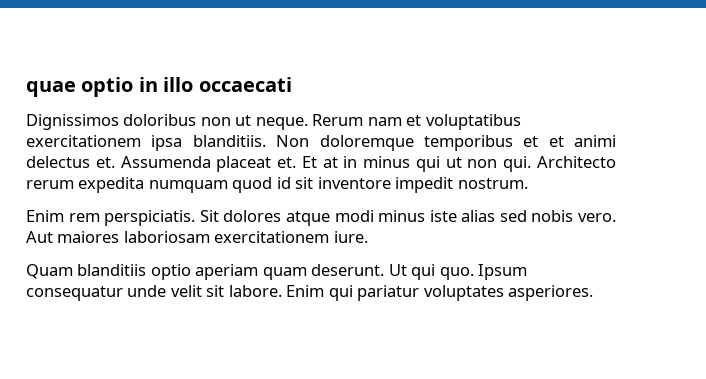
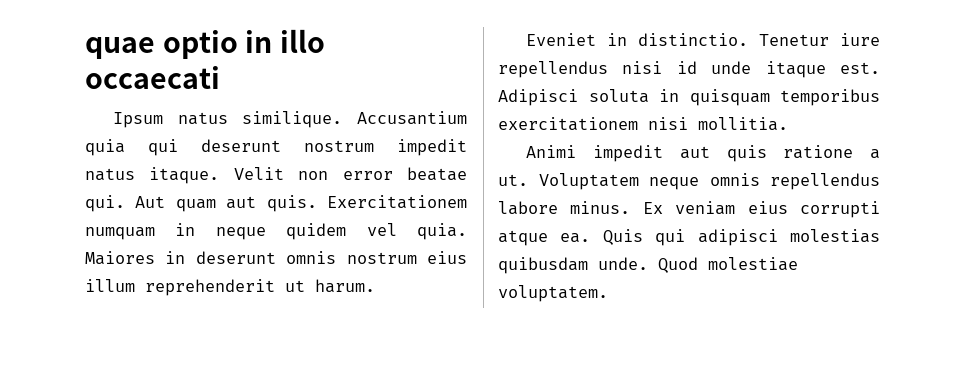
- Dignissimos doloribus non ut neque. Rerum nam et voluptatibus exercitationem ipsa blanditiis. Non doloremque temporibus et et animi delectus et. Assumenda placeat et. Et at in minus qui ut non qui. Architecto rerum expedita numquam quod id sit inventore impedit nostrum.
- Enim rem perspiciatis. Sit dolores atque modi minus iste alias sed nobis vero. Aut maiores laboriosam exercitationem iure.
- Quam blanditiis optio aperiam quam deserunt. Ut qui quo. Ipsum consequatur unde velit sit labore. Enim qui pariatur voluptates asperiores.
+ Ipsum natus similique. Accusantium quia qui deserunt nostrum impedit natus itaque. Velit non error beatae qui. Aut quam aut quis. Exercitationem numquam in neque quidem vel quia. Maiores in deserunt omnis nostrum eius illum reprehenderit ut harum.
+ Eveniet in distinctio. Tenetur iure repellendus nisi id unde itaque est. Adipisci soluta in quisquam temporibus exercitationem nisi mollitia.
+ Animi impedit aut quis ratione a ut. Voluptatem neque omnis repellendus labore minus. Ex veniam eius corrupti atque ea. Quis qui adipisci molestias quibusdam unde. Quod molestiae voluptatem.

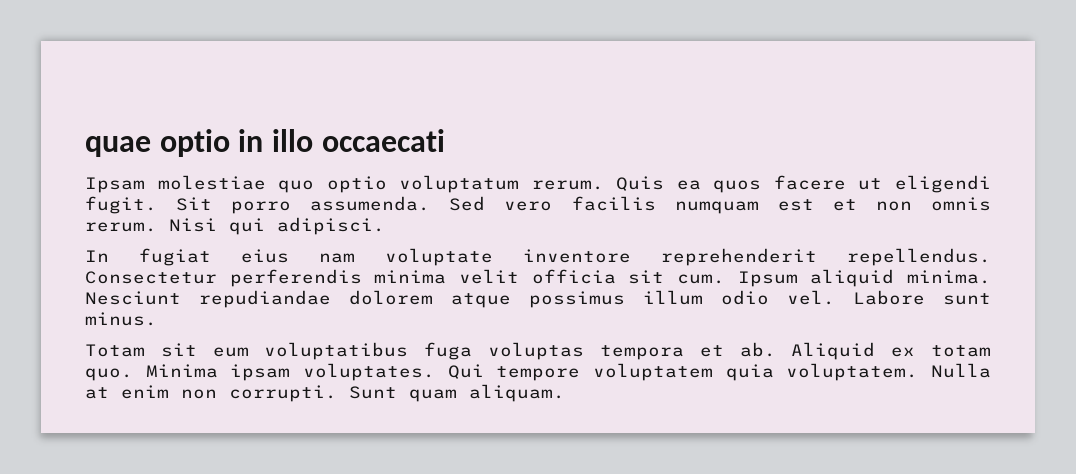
- Ipsum natus similique. Accusantium quia qui deserunt nostrum impedit natus itaque. Velit non error beatae qui. Aut quam aut quis. Exercitationem numquam in neque quidem vel quia. Maiores in deserunt omnis nostrum eius illum reprehenderit ut harum.
- Eveniet in distinctio. Tenetur iure repellendus nisi id unde itaque est. Adipisci soluta in quisquam temporibus exercitationem nisi mollitia.
- Animi impedit aut quis ratione a ut. Voluptatem neque omnis repellendus labore minus. Ex veniam eius corrupti atque ea. Quis qui adipisci molestias quibusdam unde. Quod molestiae voluptatem.
+ Ipsam molestiae quo optio voluptatum rerum. Quis ea quos facere ut eligendi fugit. Sit porro assumenda. Sed vero facilis numquam est et non omnis rerum. Nisi qui adipisci.
+ In fugiat eius nam voluptate inventore reprehenderit repellendus. Consectetur perferendis minima velit officia sit cum. Ipsum aliquid minima. Nesciunt repudiandae dolorem atque possimus illum odio vel. Labore sunt minus.
+ Totam sit eum voluptatibus fuga voluptas tempora et ab. Aliquid ex totam quo. Minima ipsam voluptates. Qui tempore voluptatem quia voluptatem. Nulla at enim non corrupti. Sunt quam aliquam.

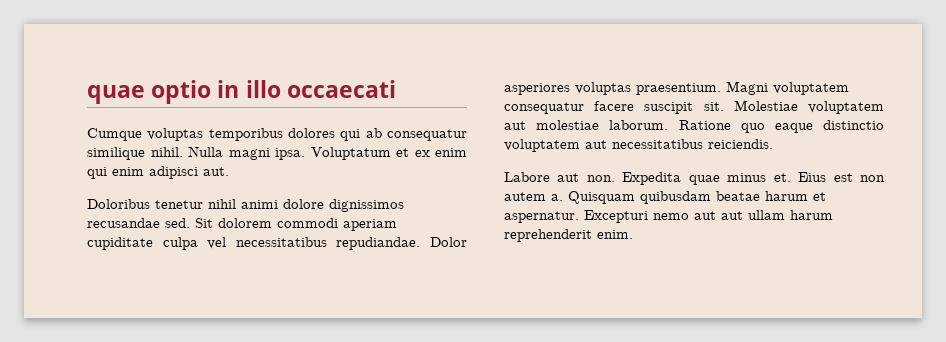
- Ipsam molestiae quo optio voluptatum rerum. Quis ea quos facere ut eligendi fugit. Sit porro assumenda. Sed vero facilis numquam est et non omnis rerum. Nisi qui adipisci.
- In fugiat eius nam voluptate inventore reprehenderit repellendus. Consectetur perferendis minima velit officia sit cum. Ipsum aliquid minima. Nesciunt repudiandae dolorem atque possimus illum odio vel. Labore sunt minus.
- Totam sit eum voluptatibus fuga voluptas tempora et ab. Aliquid ex totam quo. Minima ipsam voluptates. Qui tempore voluptatem quia voluptatem. Nulla at enim non corrupti. Sunt quam aliquam.
+ Cumque voluptas temporibus dolores qui ab consequatur similique nihil. Nulla magni ipsa. Voluptatum et ex enim qui enim adipisci aut.
+ Doloribus tenetur nihil animi dolore dignissimos recusandae sed. Sit dolorem commodi aperiam cupiditate culpa vel necessitatibus repudiandae. Dolor asperiores voluptas praesentium. Magni voluptatem consequatur facere suscipit sit. Molestiae voluptatem aut molestiae laborum. Ratione quo eaque distinctio voluptatem aut necessitatibus reiciendis.
+ Labore aut non. Expedita quae minus et. Eius est non autem a. Quisquam quibusdam beatae harum et aspernatur. Excepturi nemo aut aut ullam harum reprehenderit enim.

